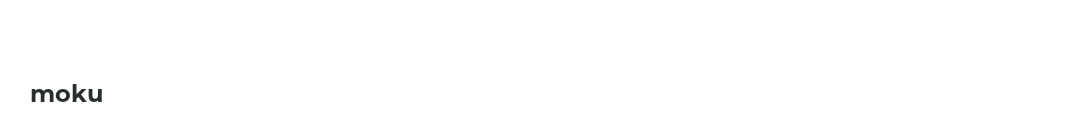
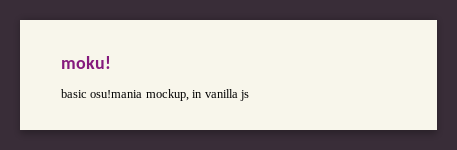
- moku
+ moku!
+ basic osu!mania mockup, in vanilla js

